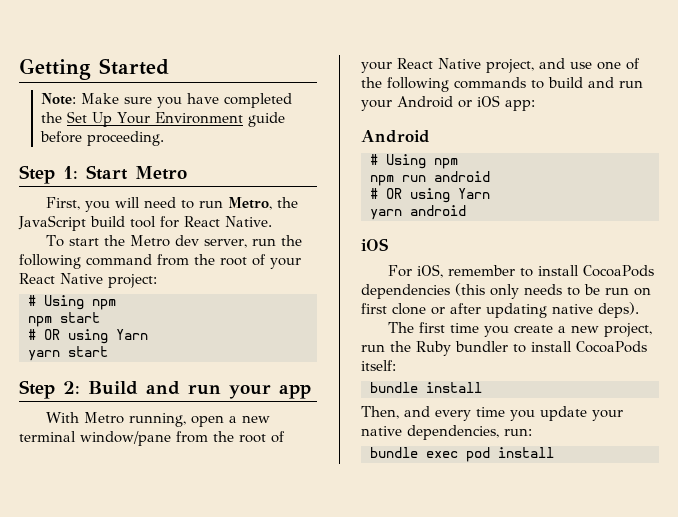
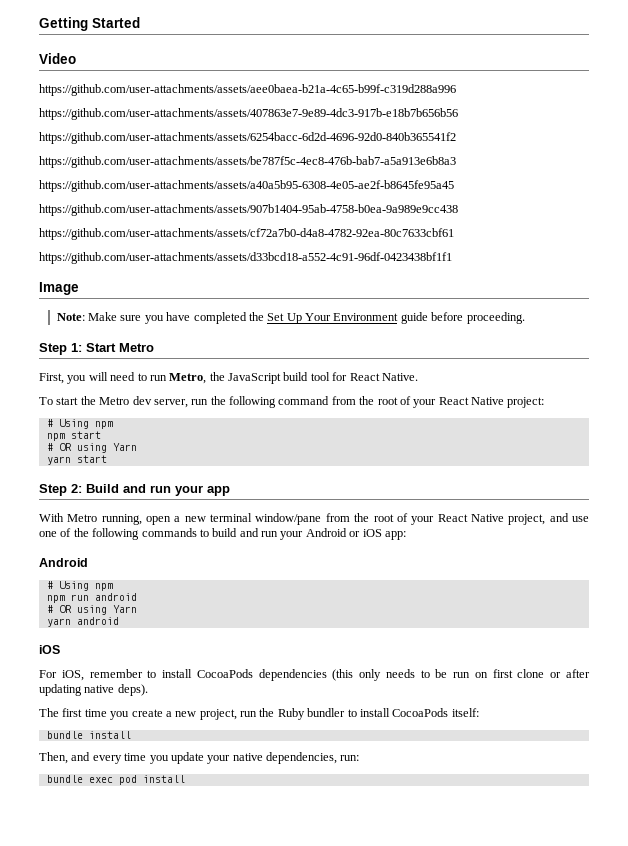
+ Video
+ https://github.com/user-attachments/assets/aee0baea-b21a-4c65-b99f-c319d288a996
+ https://github.com/user-attachments/assets/407863e7-9e89-4dc3-917b-e18b7b656b56
+ https://github.com/user-attachments/assets/6254bacc-6d2d-4696-92d0-840b365541f2
+ https://github.com/user-attachments/assets/be787f5c-4ec8-476b-bab7-a5a913e6b8a3
+ https://github.com/user-attachments/assets/a40a5b95-6308-4e05-ae2f-b8645fe95a45
+ https://github.com/user-attachments/assets/907b1404-95ab-4758-b0ea-9a989e9cc438
+ https://github.com/user-attachments/assets/cf72a7b0-d4a8-4782-92ea-80c7633cbf61
+ https://github.com/user-attachments/assets/d33bcd18-a552-4c91-96df-0423438bf1f1
+ Image

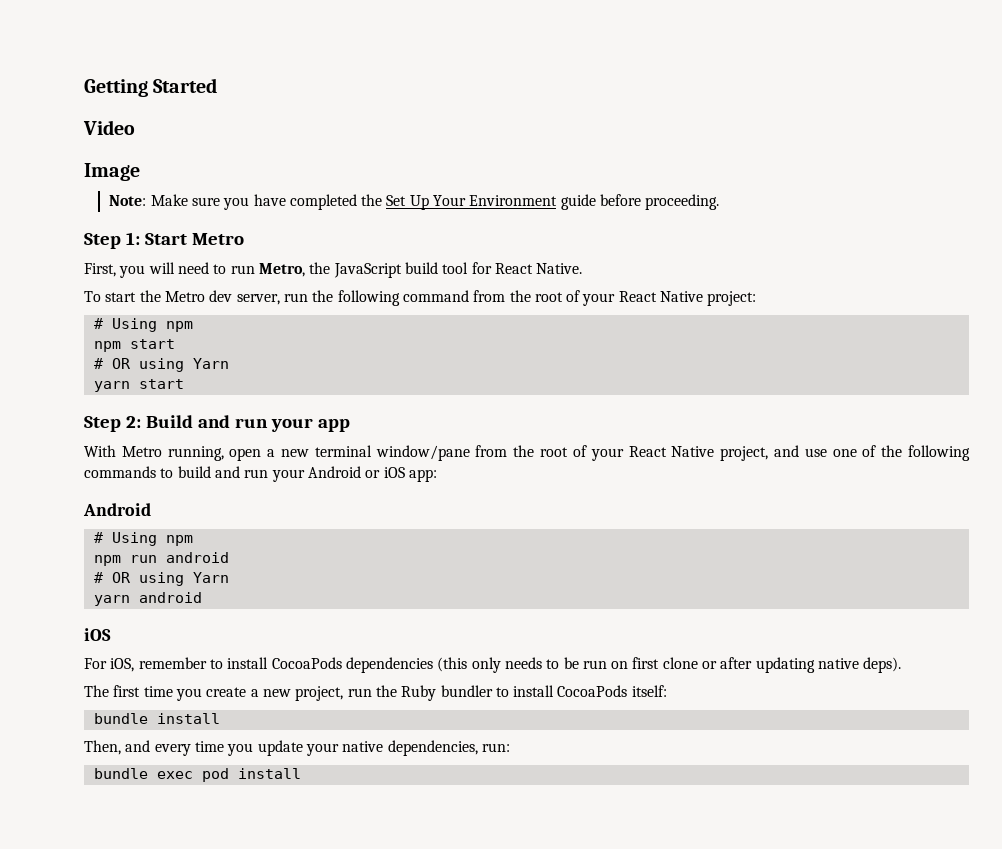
- https://github.com/user-attachments/assets/aee0baea-b21a-4c65-b99f-c319d288a996
- https://github.com/user-attachments/assets/407863e7-9e89-4dc3-917b-e18b7b656b56
- https://github.com/user-attachments/assets/6254bacc-6d2d-4696-92d0-840b365541f2
- https://github.com/user-attachments/assets/be787f5c-4ec8-476b-bab7-a5a913e6b8a3
- https://github.com/user-attachments/assets/a40a5b95-6308-4e05-ae2f-b8645fe95a45
- https://github.com/user-attachments/assets/907b1404-95ab-4758-b0ea-9a989e9cc438
- https://github.com/user-attachments/assets/cf72a7b0-d4a8-4782-92ea-80c7633cbf61
- https://github.com/user-attachments/assets/d33bcd18-a552-4c91-96df-0423438bf1f1

